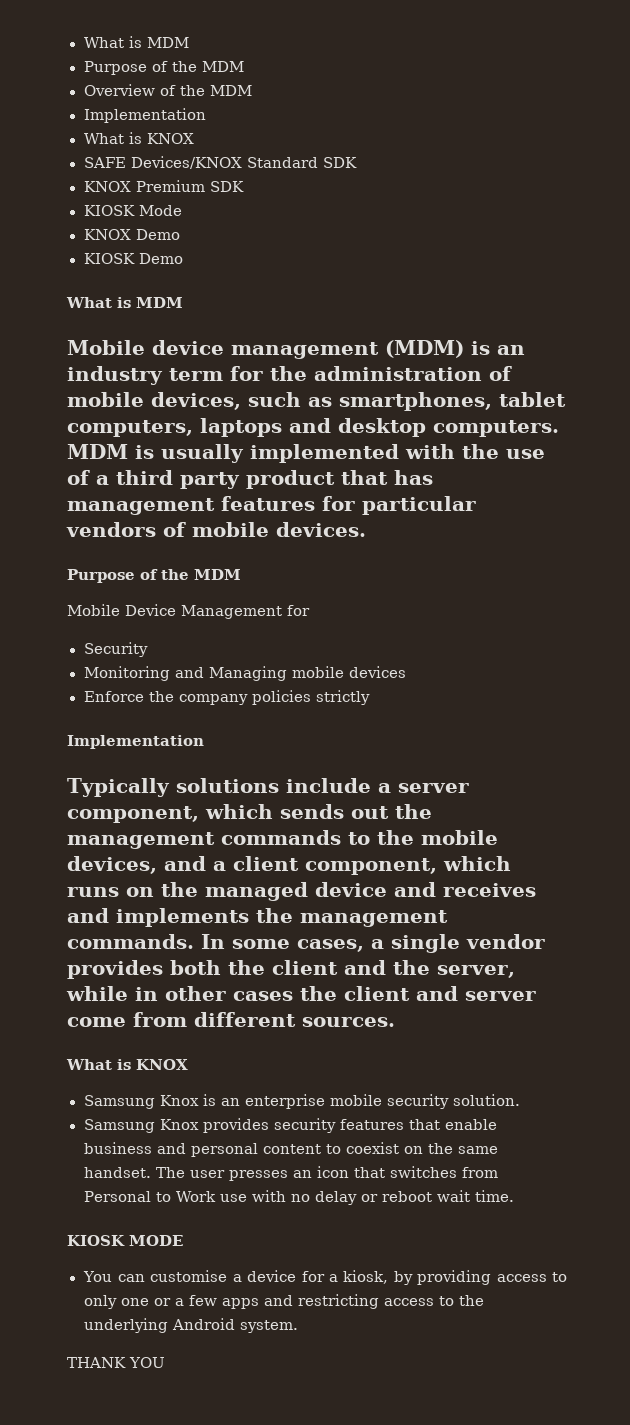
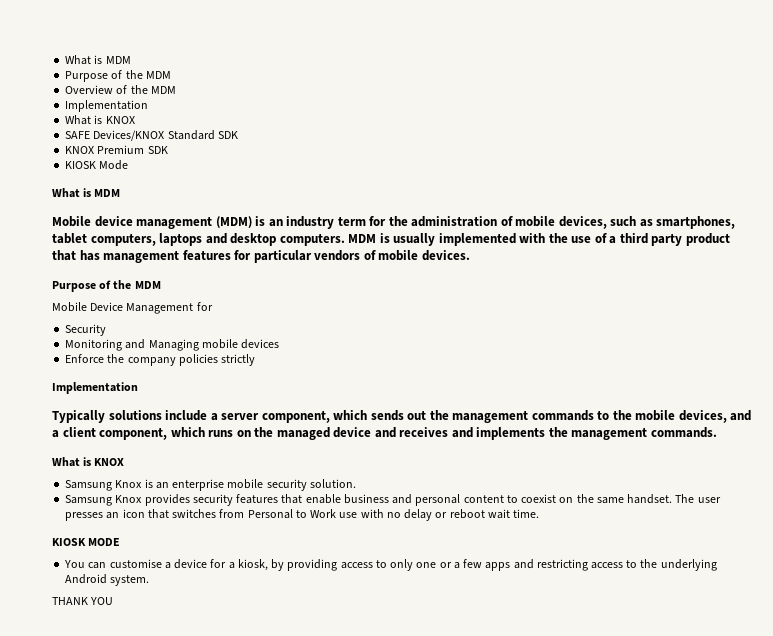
- KNOX Demo
- KIOSK Demo
- In some cases, a single vendor provides both the client and the server, while in other cases the client and server come from different sources.

